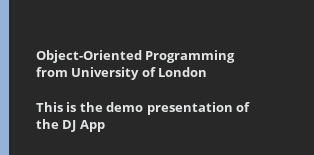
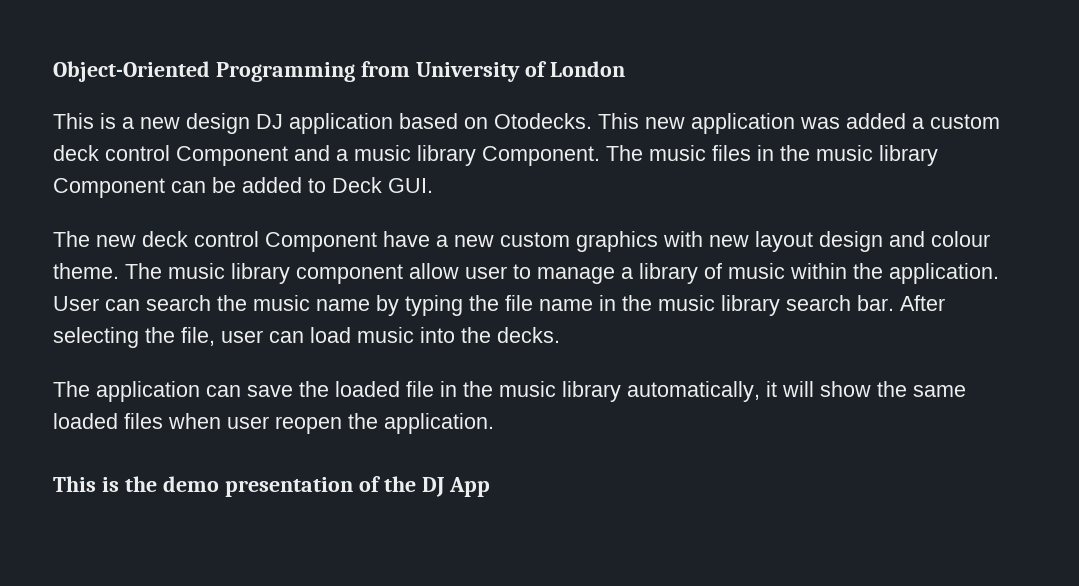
+ This is a new design DJ application based on Otodecks. This new application was added a custom deck control Component and a music library Component. The music files in the music library Component can be added to Deck GUI.
+ The new deck control Component have a new custom graphics with new layout design and colour theme. The music library component allow user to manage a library of music within the application. User can search the music name by typing the file name in the music library search bar. After selecting the file, user can load music into the decks.
+ The application can save the loaded file in the music library automatically, it will show the same loaded files when user reopen the application.

